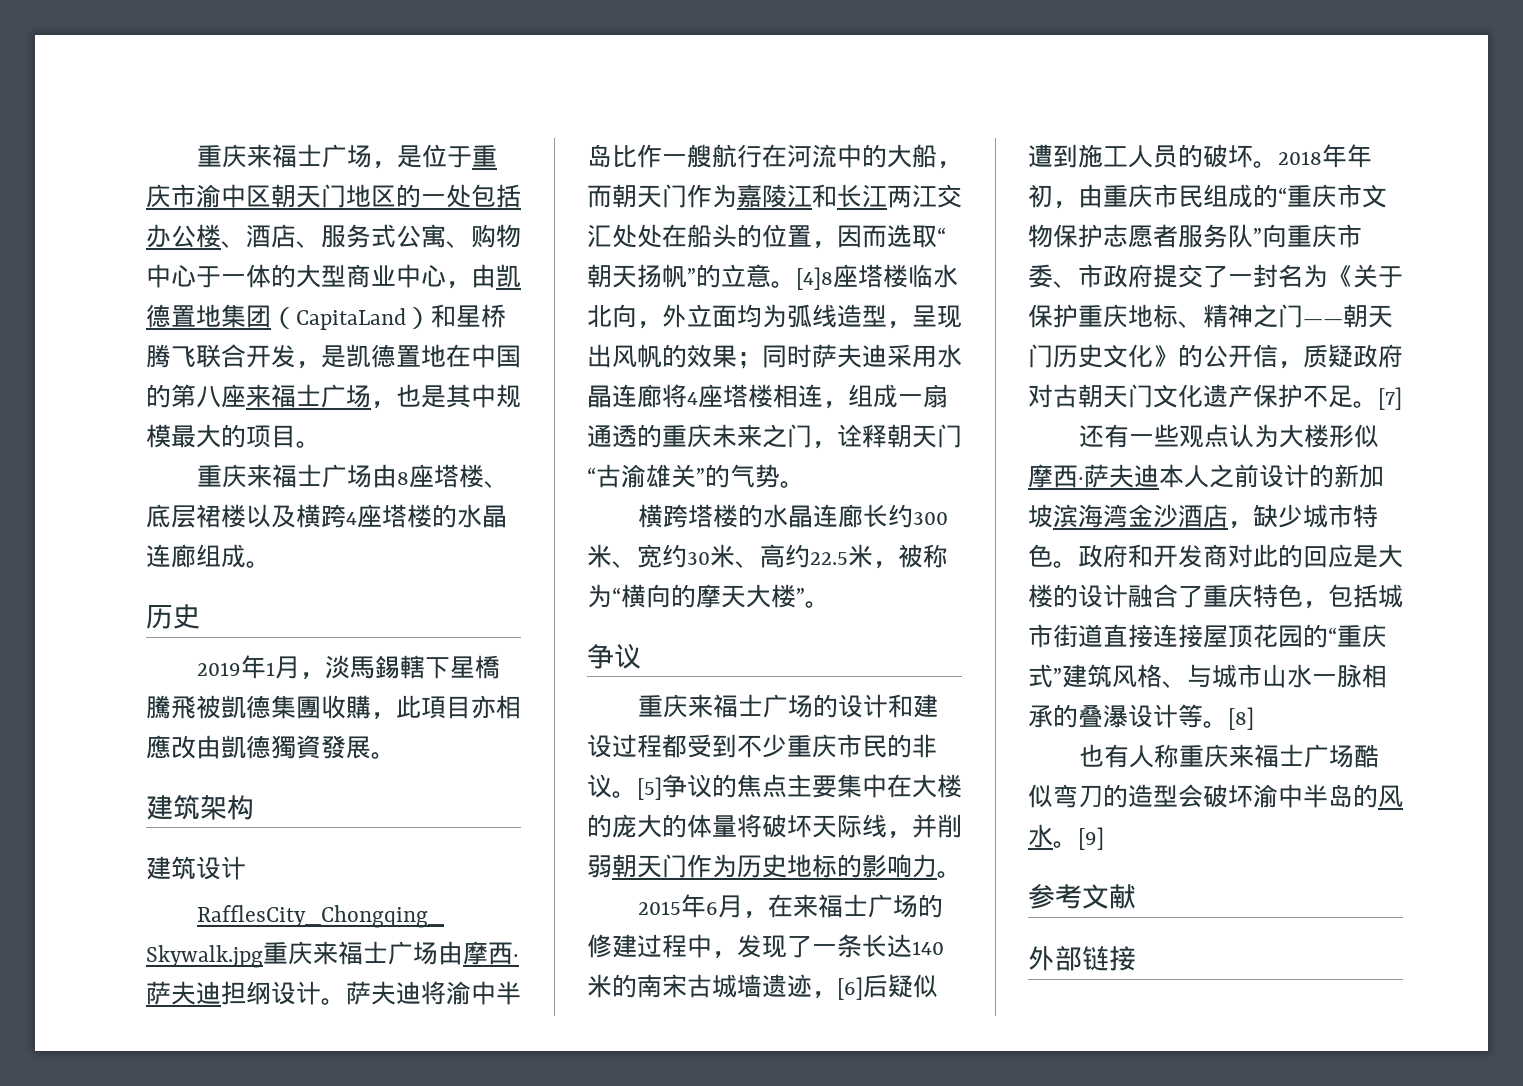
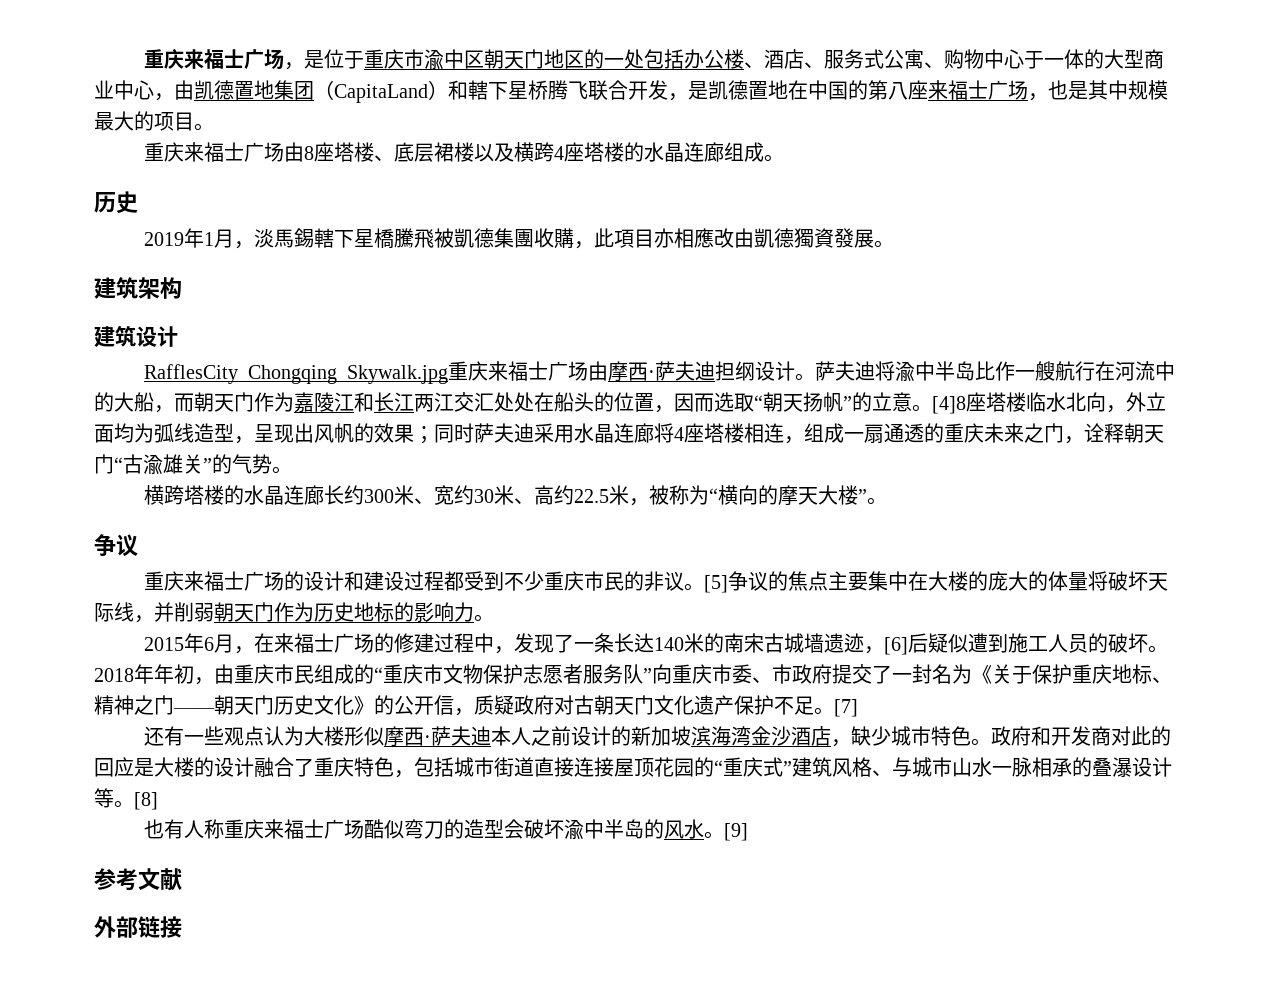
- 重庆来福士广场，是位于重庆市渝中区朝天门地区的一处包括办公楼、酒店、服务式公寓、购物中心于一体的大型商业中心，由凯德置地集团（CapitaLand）和星桥腾飞联合开发，是凯德置地在中国的第八座来福士广场，也是其中规模最大的项目。
+ 重庆来福士广场，是位于重庆市渝中区朝天门地区的一处包括办公楼、酒店、服务式公寓、购物中心于一体的大型商业中心，由凯德置地集团（CapitaLand）和轄下星桥腾飞联合开发，是凯德置地在中国的第八座来福士广场，也是其中规模最大的项目。

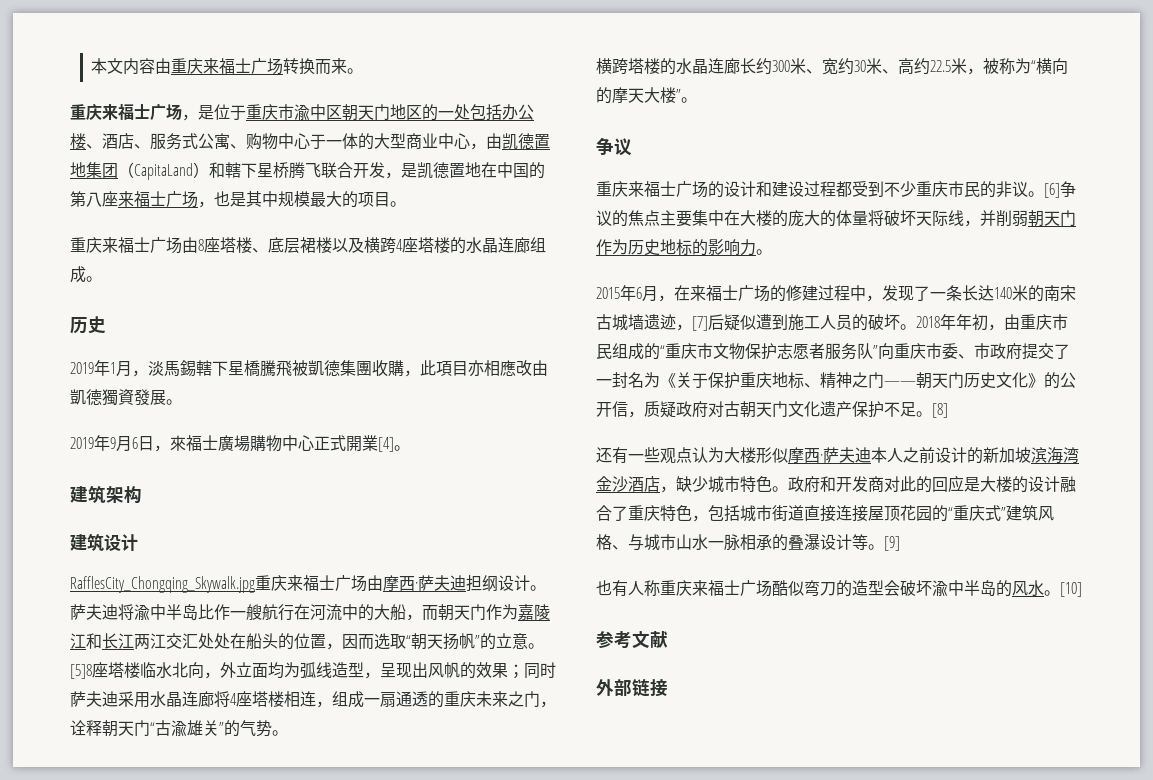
+ 本文内容由重庆来福士广场转换而来。
+ 2019年9月6日，來福士廣場購物中心正式開業[4]。
- [4]8座塔楼临水北向，外立面均为弧线造型，呈现出风帆的效果；同时萨夫迪采用水晶连廊将4座塔楼相连，组成一扇通透的重庆未来之门，诠释朝天门“古渝雄关”的气势。
+ [5]8座塔楼临水北向，外立面均为弧线造型，呈现出风帆的效果；同时萨夫迪采用水晶连廊将4座塔楼相连，组成一扇通透的重庆未来之门，诠释朝天门“古渝雄关”的气势。
- [5]争议的焦点主要集中在大楼的庞大的体量将破坏天际线，并削弱朝天门作为历史地标的影响力。
+ [6]争议的焦点主要集中在大楼的庞大的体量将破坏天际线，并削弱朝天门作为历史地标的影响力。
- 2015年6月，在来福士广场的修建过程中，发现了一条长达140米的南宋古城墙遗迹，[6]后疑似遭到施工人员的破坏。
+ 2015年6月，在来福士广场的修建过程中，发现了一条长达140米的南宋古城墙遗迹，[7]后疑似遭到施工人员的破坏。
- [7]
+ [8]
- [8]
+ [9]
- [9]
+ [10]

